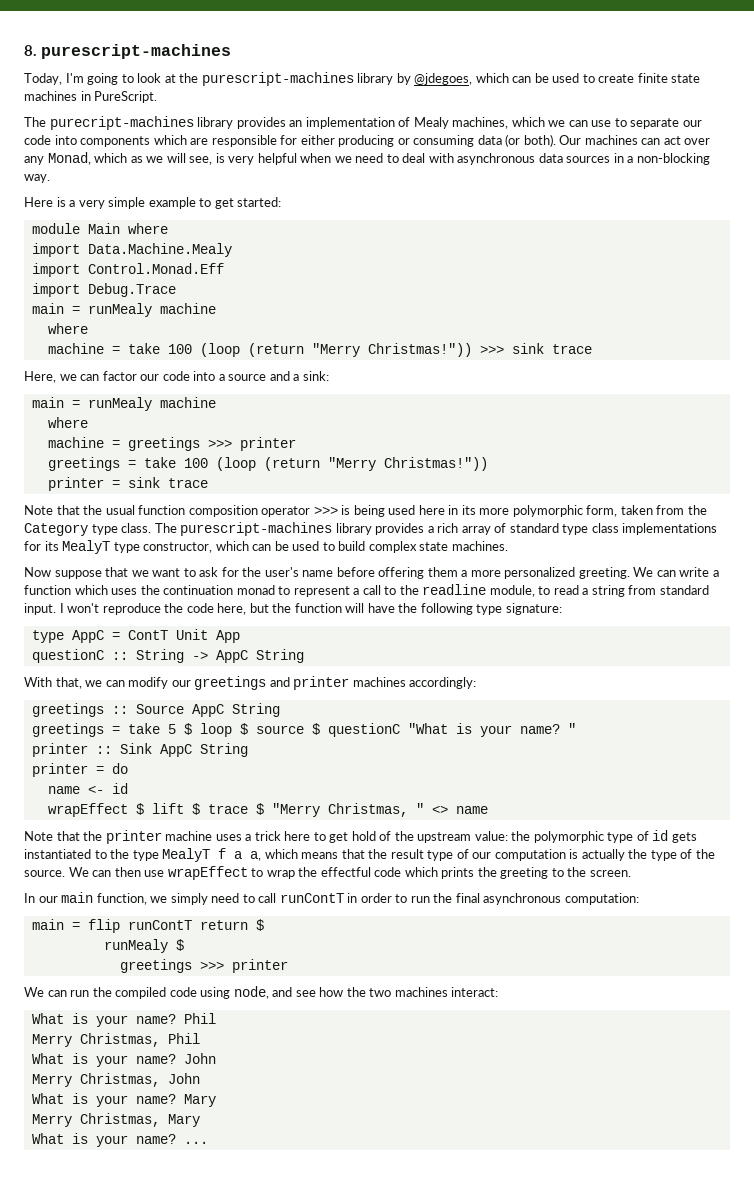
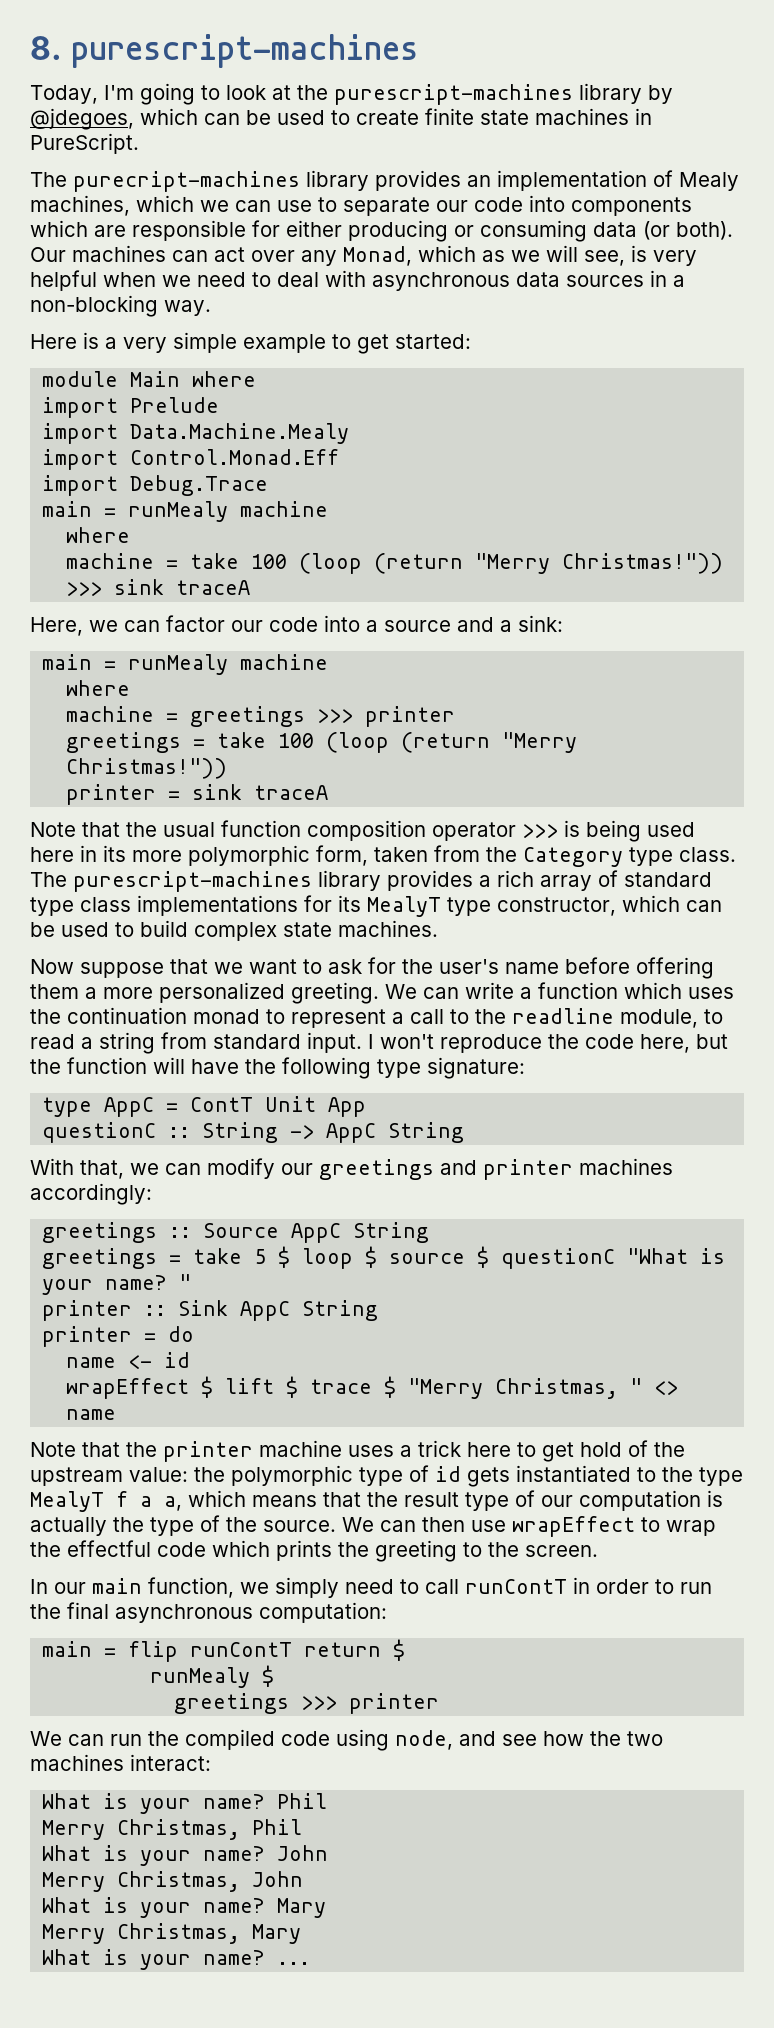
+ import Prelude
- >>> sink trace
+ >>> sink traceA
- printer = sink trace
+ printer = sink traceA

